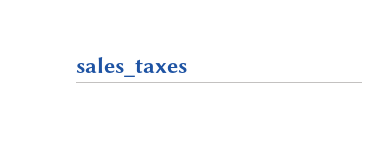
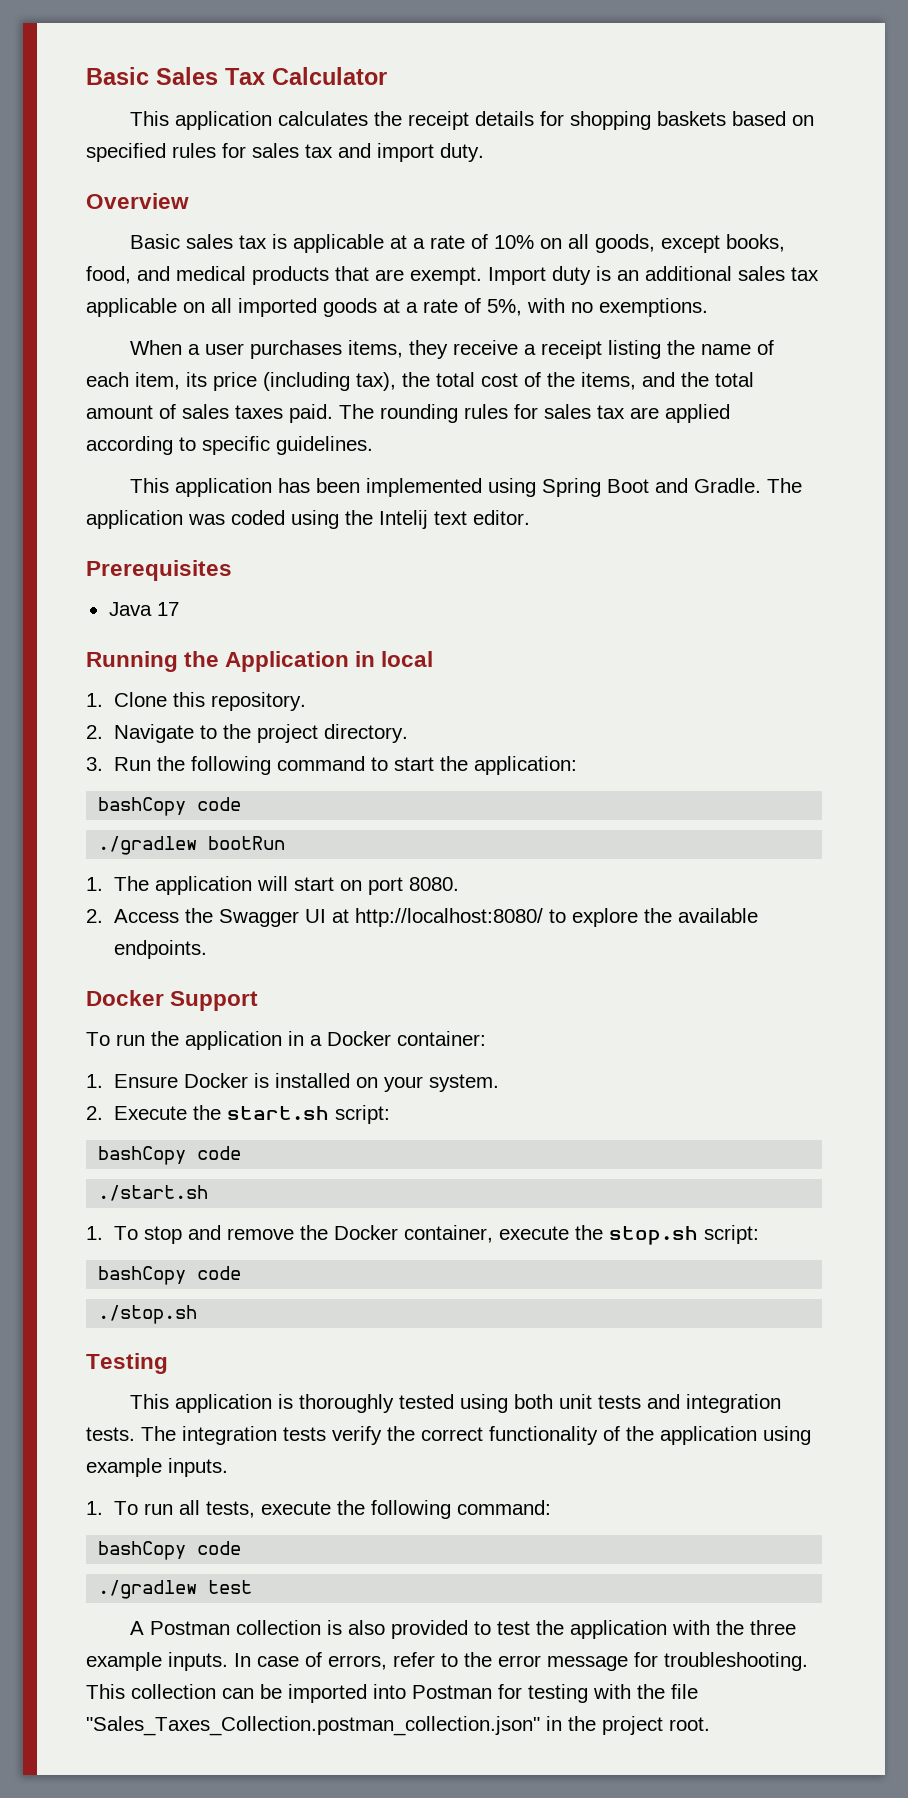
- sales_taxes
+ Basic Sales Tax Calculator
+ This application calculates the receipt details for shopping baskets based on specified rules for sales tax and import duty.
+ Overview
+ Basic sales tax is applicable at a rate of 10% on all goods, except books, food, and medical products that are exempt. Import duty is an additional sales tax applicable on all imported goods at a rate of 5%, with no exemptions.
+ When a user purchases items, they receive a receipt listing the name of each item, its price (including tax), the total cost of the items, and the total amount of sales taxes paid. The rounding rules for sales tax are applied according to specific guidelines.
+ This application has been implemented using Spring Boot and Gradle. The application was coded using the Intelij text editor.
+ Prerequisites
+ Java 17
+ Running the Application in local
+ 1. Clone this repository.
+ 2. Navigate to the project directory.
+ 3. Run the following command to start the application:
+ bashCopy code
+ ./gradlew bootRun
+ 1. The application will start on port 8080.
+ 2. Access the Swagger UI at http://localhost:8080/ to explore the available endpoints.
+ Docker Support
+ To run the application in a Docker container:
+ 1. Ensure Docker is installed on your system.
+ 2. Execute the start.sh script:
+ bashCopy code
+ ./start.sh
+ 1. To stop and remove the Docker container, execute the stop.sh script:
+ bashCopy code
+ ./stop.sh
+ Testing
+ This application is thoroughly tested using both unit tests and integration tests. The integration tests verify the correct functionality of the application using example inputs.
+ 1. To run all tests, execute the following command:
+ bashCopy code
+ ./gradlew test
+ A Postman collection is also provided to test the application with the three example inputs. In case of errors, refer to the error message for troubleshooting. This collection can be imported into Postman for testing with the file "Sales_Taxes_Collection.postman_collection.json" in the project root.

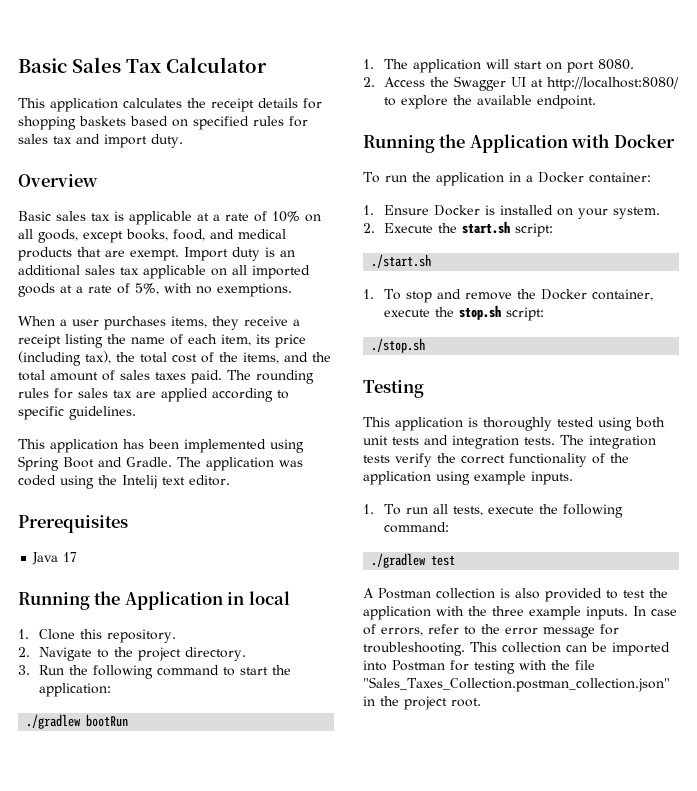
  3. Run the following command to start the application:
- bashCopy code
- 2. Access the Swagger UI at http://localhost:8080/ to explore the available endpoints.
- Docker Support
+ 2. Access the Swagger UI at http://localhost:8080/ to explore the available endpoint.
+ Running the Application with Docker
  2. Execute the start.sh script:
- bashCopy code
  1. To stop and remove the Docker container, execute the stop.sh script:
- bashCopy code
  1. To run all tests, execute the following command:
- bashCopy code

